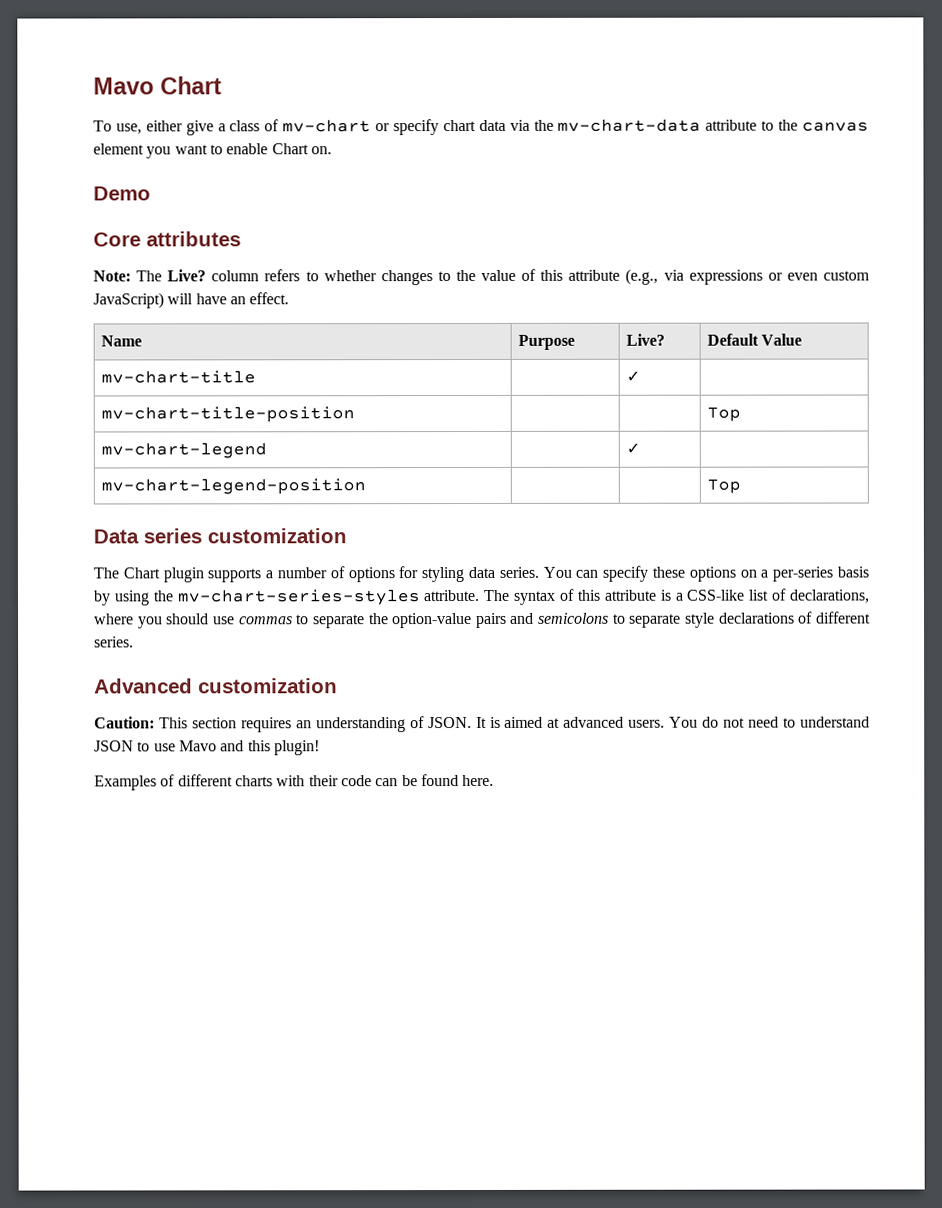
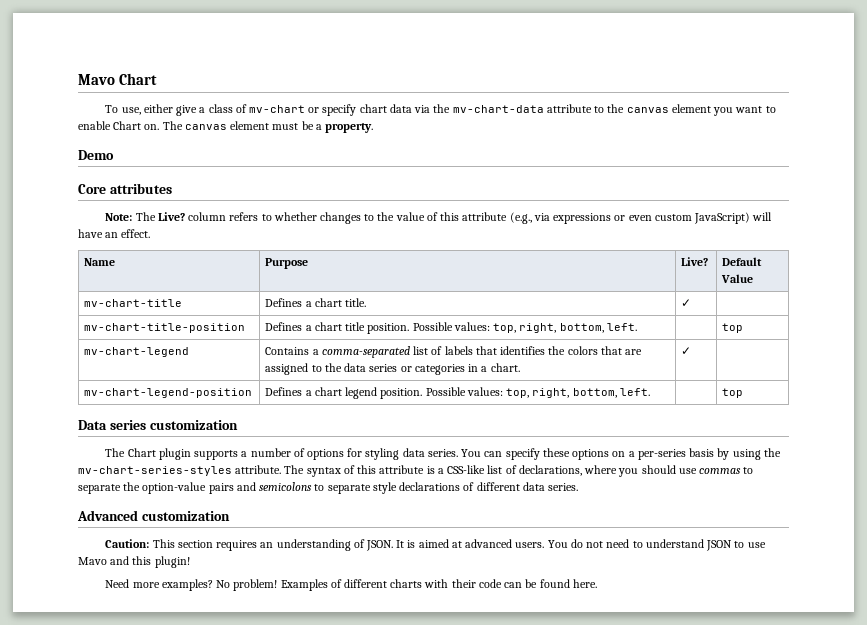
+ The canvas element must be a property.
- mv-chart-title | | ✓ |
- mv-chart-title-position | | | Top
- mv-chart-legend | | ✓ |
- mv-chart-legend-position | | | Top
+ mv-chart-title | Defines a chart title. | ✓ |
+ mv-chart-title-position | Defines a chart title position. Possible values: top, right, bottom, left. | | top
+ mv-chart-legend | Contains a comma-separated list of labels that identifies the colors that are assigned to the data series or categories in a chart. | ✓ |
+ mv-chart-legend-position | Defines a chart legend position. Possible values: top, right, bottom, left. | | top
- The syntax of this attribute is a CSS-like list of declarations, where you should use commas to separate the option-value pairs and semicolons to separate style declarations of different series.
+ The syntax of this attribute is a CSS-like list of declarations, where you should use commas to separate the option-value pairs and semicolons to separate style declarations of different data series.
+ Need more examples? No problem!

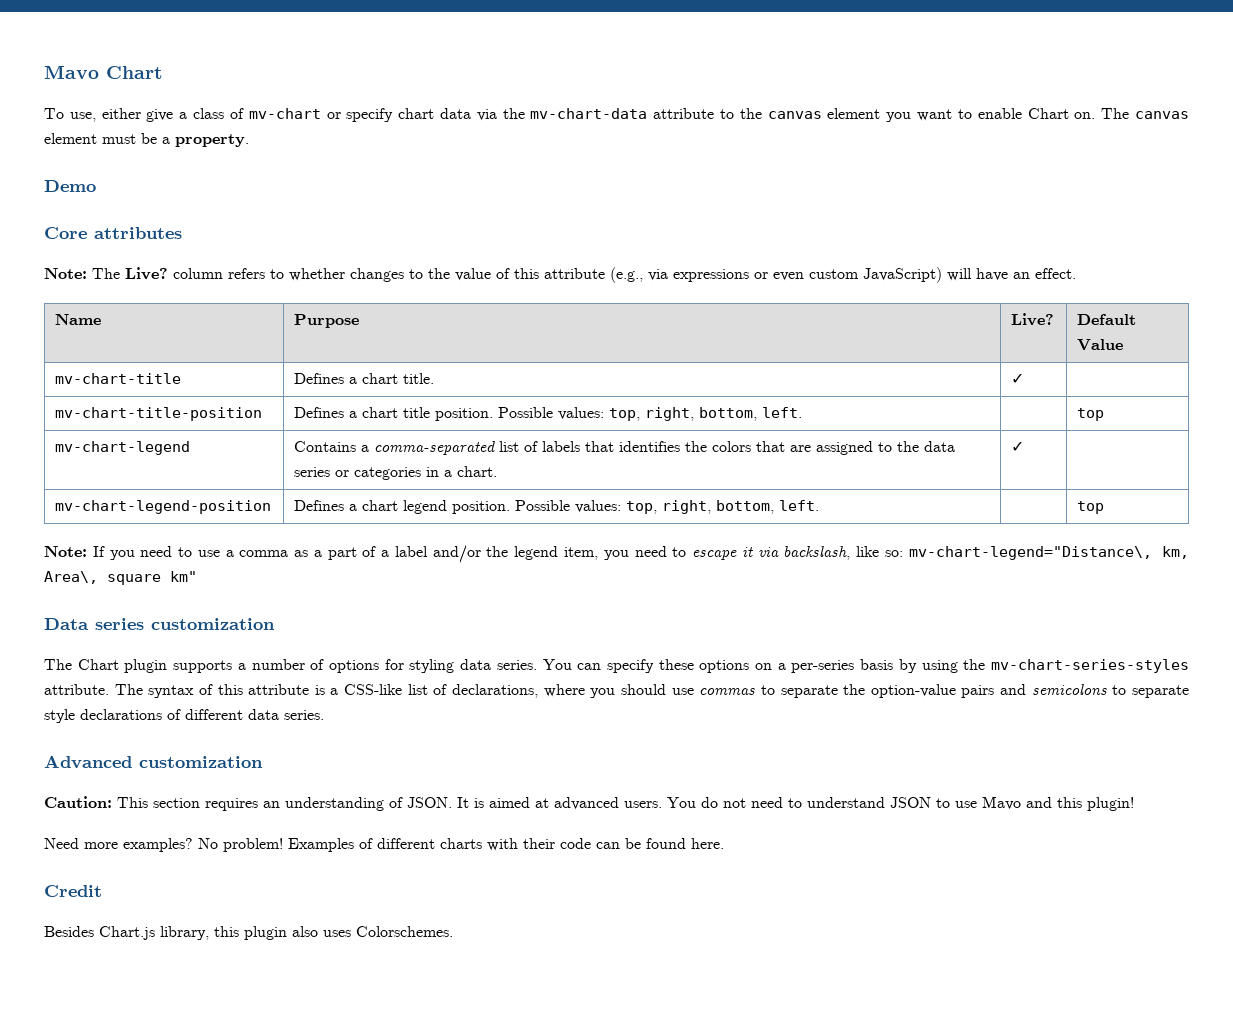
+ Note: If you need to use a comma as a part of a label and/or the legend item, you need to escape it via backslash, like so: mv-chart-legend="Distance\, km, Area\, square km"
+ Credit
+ Besides Chart.js library, this plugin also uses Colorschemes.

